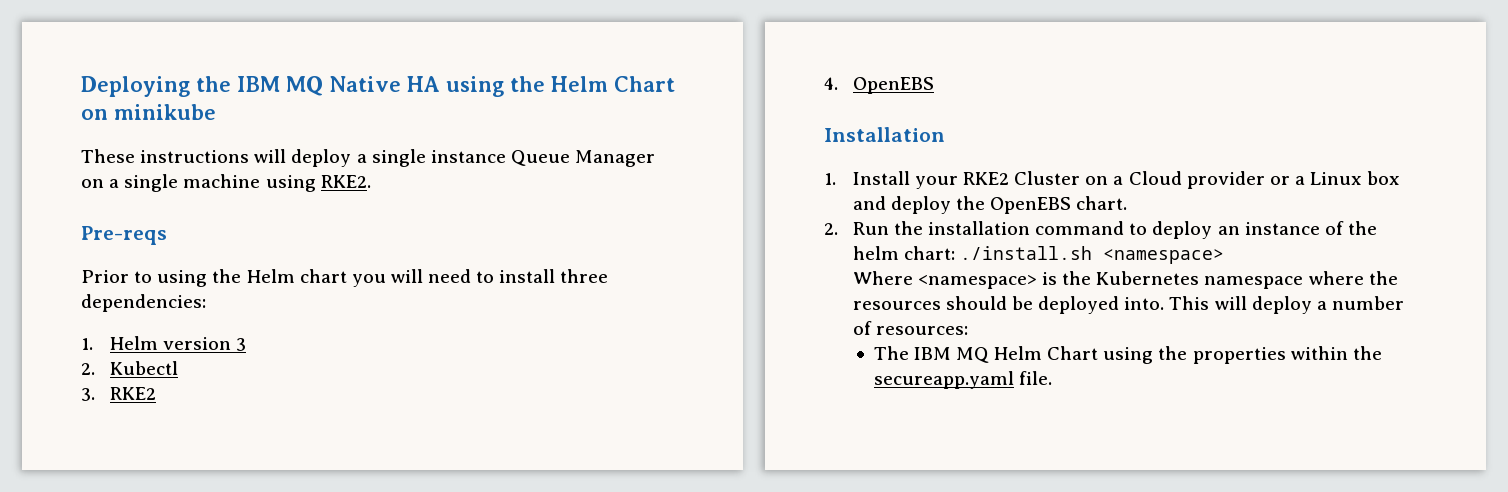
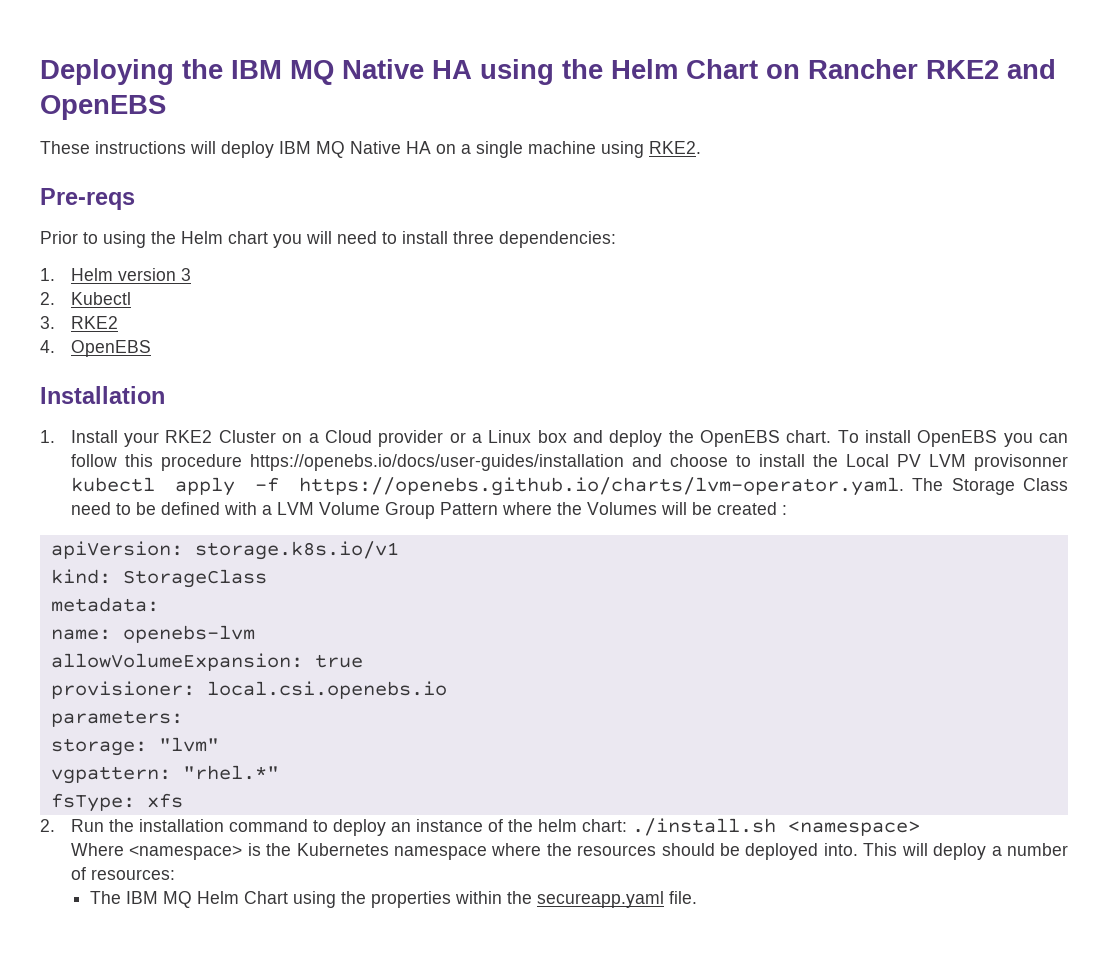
- Deploying the IBM MQ Native HA using the Helm Chart on minikube
+ Deploying the IBM MQ Native HA using the Helm Chart on Rancher RKE2 and OpenEBS
- These instructions will deploy a single instance Queue Manager on a single machine using RKE2.
+ These instructions will deploy IBM MQ Native HA on a single machine using RKE2.
+ To install OpenEBS you can follow this procedure https://openebs.io/docs/user-guides/installation and choose to install the Local PV LVM provisonner kubectl apply -f https://openebs.github.io/charts/lvm-operator.yaml. The Storage Class need to be defined with a LVM Volume Group Pattern where the Volumes will be created :
+ apiVersion: storage.k8s.io/v1
+ kind: StorageClass
+ metadata:
+ name: openebs-lvm
+ allowVolumeExpansion: true
+ provisioner: local.csi.openebs.io
+ parameters:
+ storage: "lvm"
+ vgpattern: "rhel.*"
+ fsType: xfs

